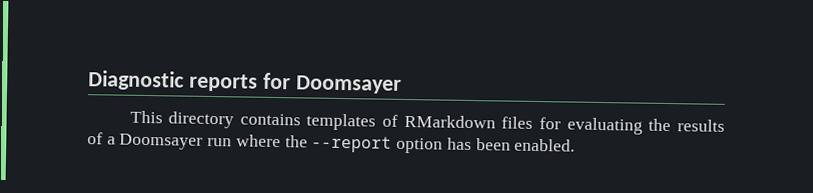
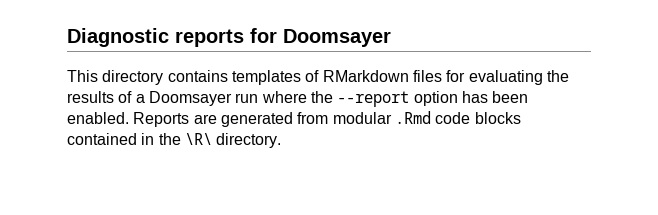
+ Reports are generated from modular .Rmd code blocks contained in the \R\ directory.

